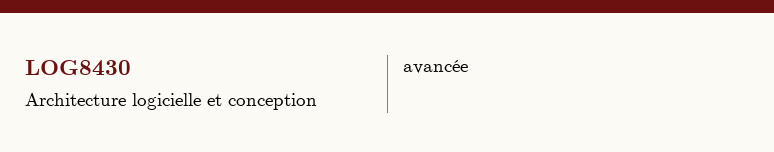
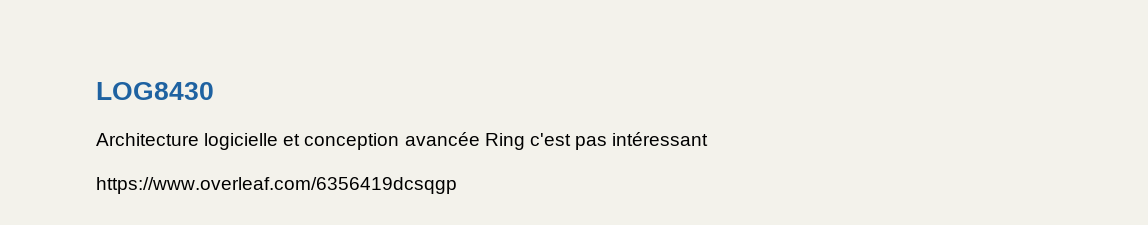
- Architecture logicielle et conception avancée
+ Architecture logicielle et conception avancée Ring c'est pas intéressant
+ https://www.overleaf.com/6356419dcsqgp

